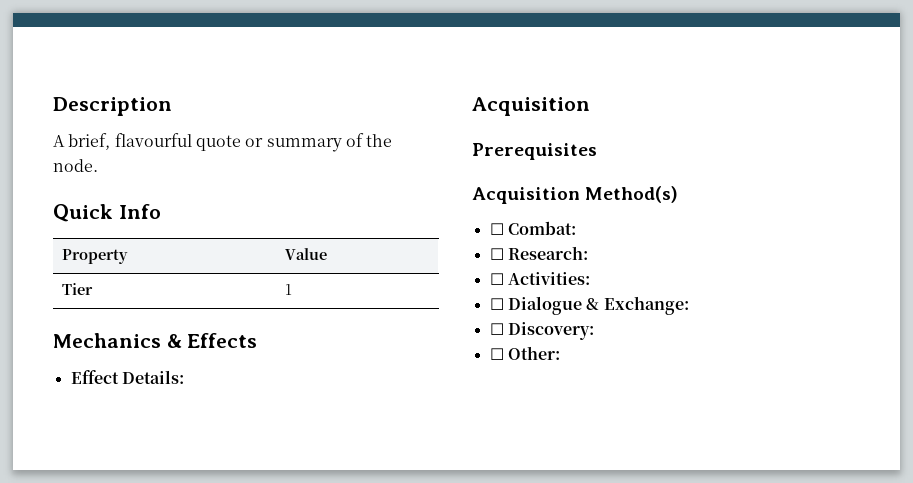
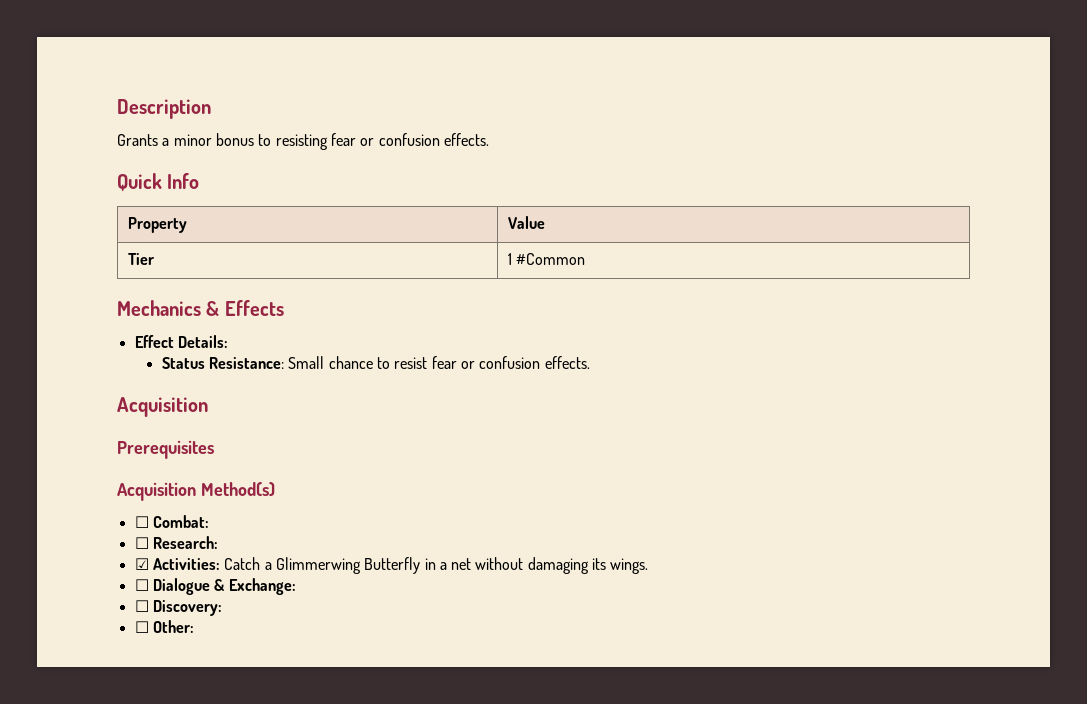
- A brief, flavourful quote or summary of the node.
+ Grants a minor bonus to resisting fear or confusion effects.
- Tier | 1
+ Tier | 1 #Common
+ Status Resistance: Small chance to resist fear or confusion effects.
- ☐ Activities:
+ ☑ Activities: Catch a Glimmerwing Butterfly in a net without damaging its wings.

